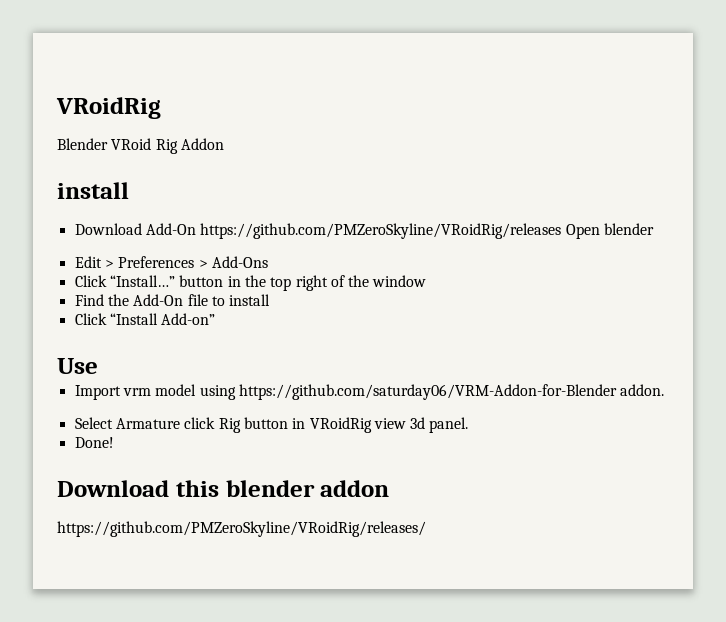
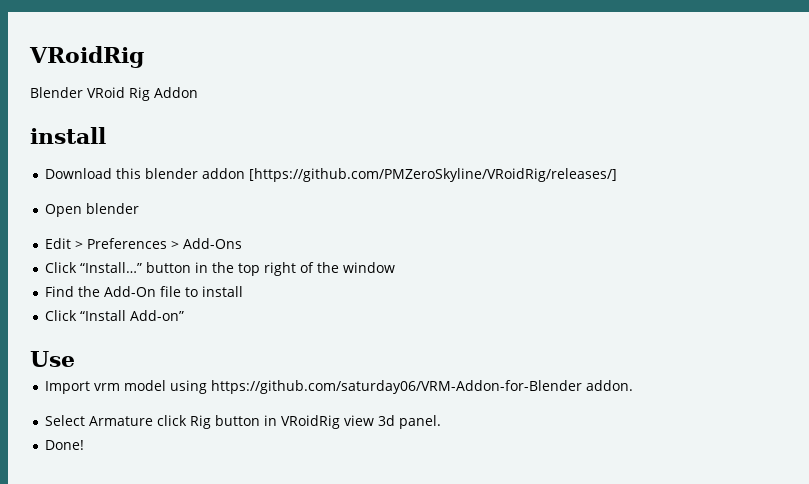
- Download Add-On https://github.com/PMZeroSkyline/VRoidRig/releases Open blender
+ Download this blender addon [https://github.com/PMZeroSkyline/VRoidRig/releases/]
+ Open blender
- Download this blender addon
- https://github.com/PMZeroSkyline/VRoidRig/releases/

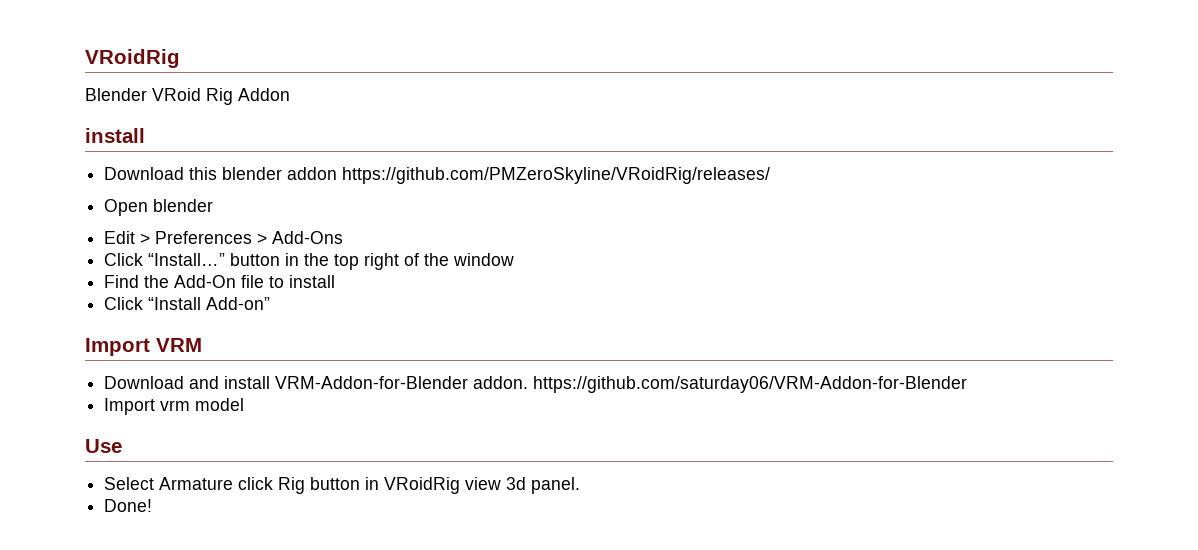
- Download this blender addon [https://github.com/PMZeroSkyline/VRoidRig/releases/]
+ Download this blender addon https://github.com/PMZeroSkyline/VRoidRig/releases/
- Use
+ Import VRM
+ Download and install VRM-Addon-for-Blender addon. https://github.com/saturday06/VRM-Addon-for-Blender
- Import vrm model using https://github.com/saturday06/VRM-Addon-for-Blender addon.
+ Import vrm model
+ Use

